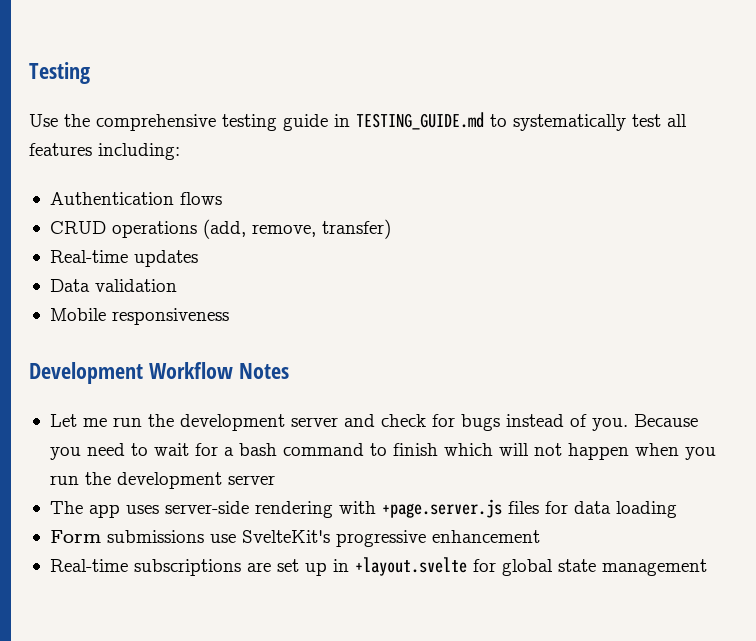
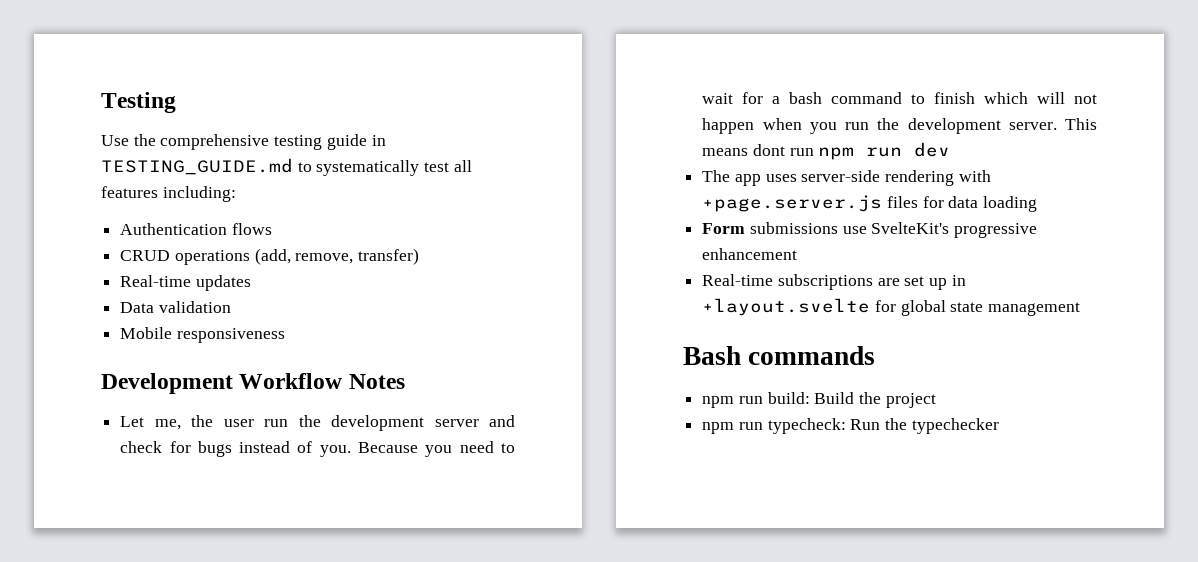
- Let me run the development server and check for bugs instead of you.
+ Let me, the user run the development server and check for bugs instead of you.
- Because you need to wait for a bash command to finish which will not happen when you run the development server
+ Because you need to wait for a bash command to finish which will not happen when you run the development server. This means dont run npm run dev
+ Bash commands
+ npm run build: Build the project
+ npm run typecheck: Run the typechecker

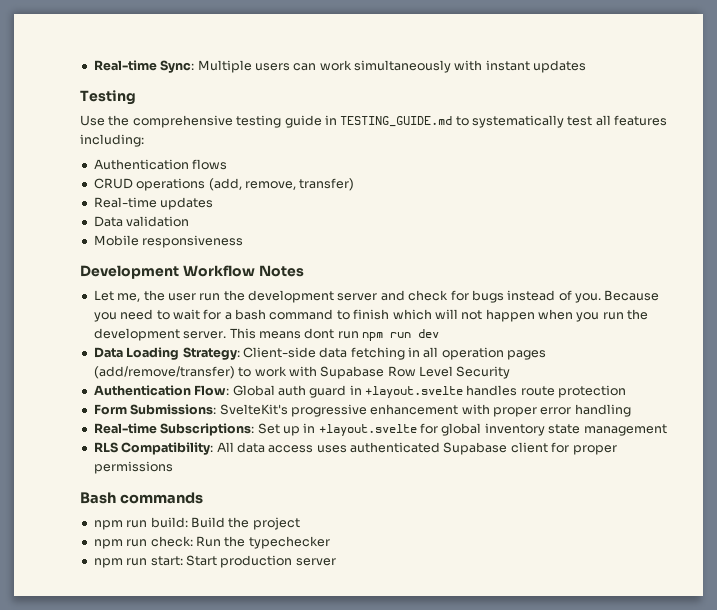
+ Real-time Sync: Multiple users can work simultaneously with instant updates
- The app uses server-side rendering with +page.server.js files for data loading
+ Data Loading Strategy: Client-side data fetching in all operation pages (add/remove/transfer) to work with Supabase Row Level Security
+ Authentication Flow: Global auth guard in +layout.svelte handles route protection
- Form submissions use SvelteKit's progressive enhancement
- Real-time subscriptions are set up in +layout.svelte for global state management
+ Form Submissions: SvelteKit's progressive enhancement with proper error handling
+ Real-time Subscriptions: Set up in +layout.svelte for global inventory state management
+ RLS Compatibility: All data access uses authenticated Supabase client for proper permissions
- npm run typecheck: Run the typechecker
+ npm run check: Run the typechecker
+ npm run start: Start production server

